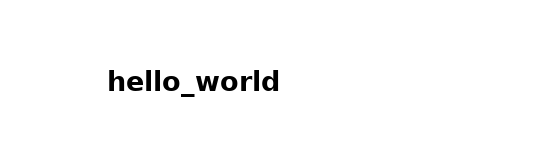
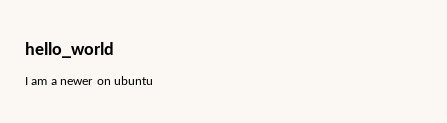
+ I am a newer on ubuntu

